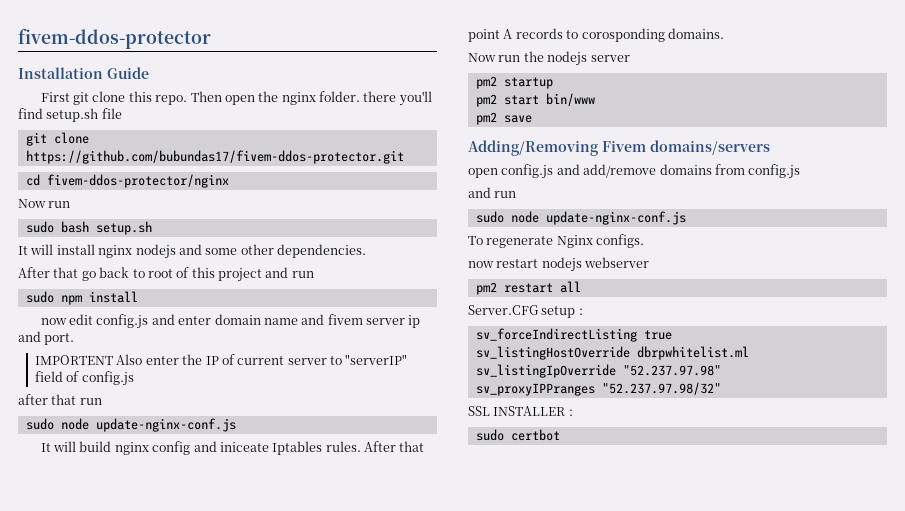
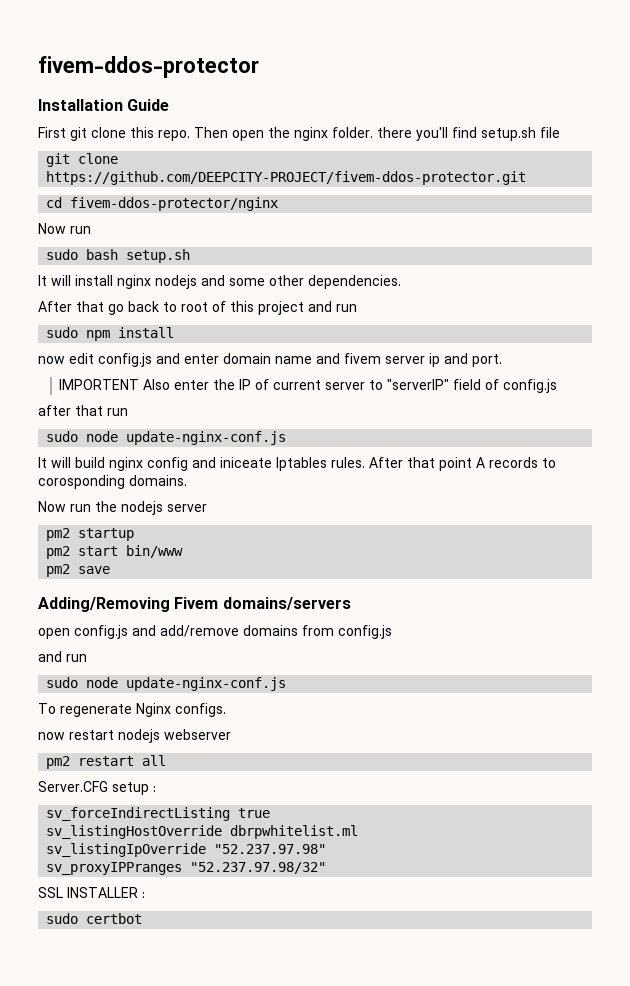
- git clone https://github.com/bubundas17/fivem-ddos-protector.git
+ git clone https://github.com/DEEPCITY-PROJECT/fivem-ddos-protector.git

